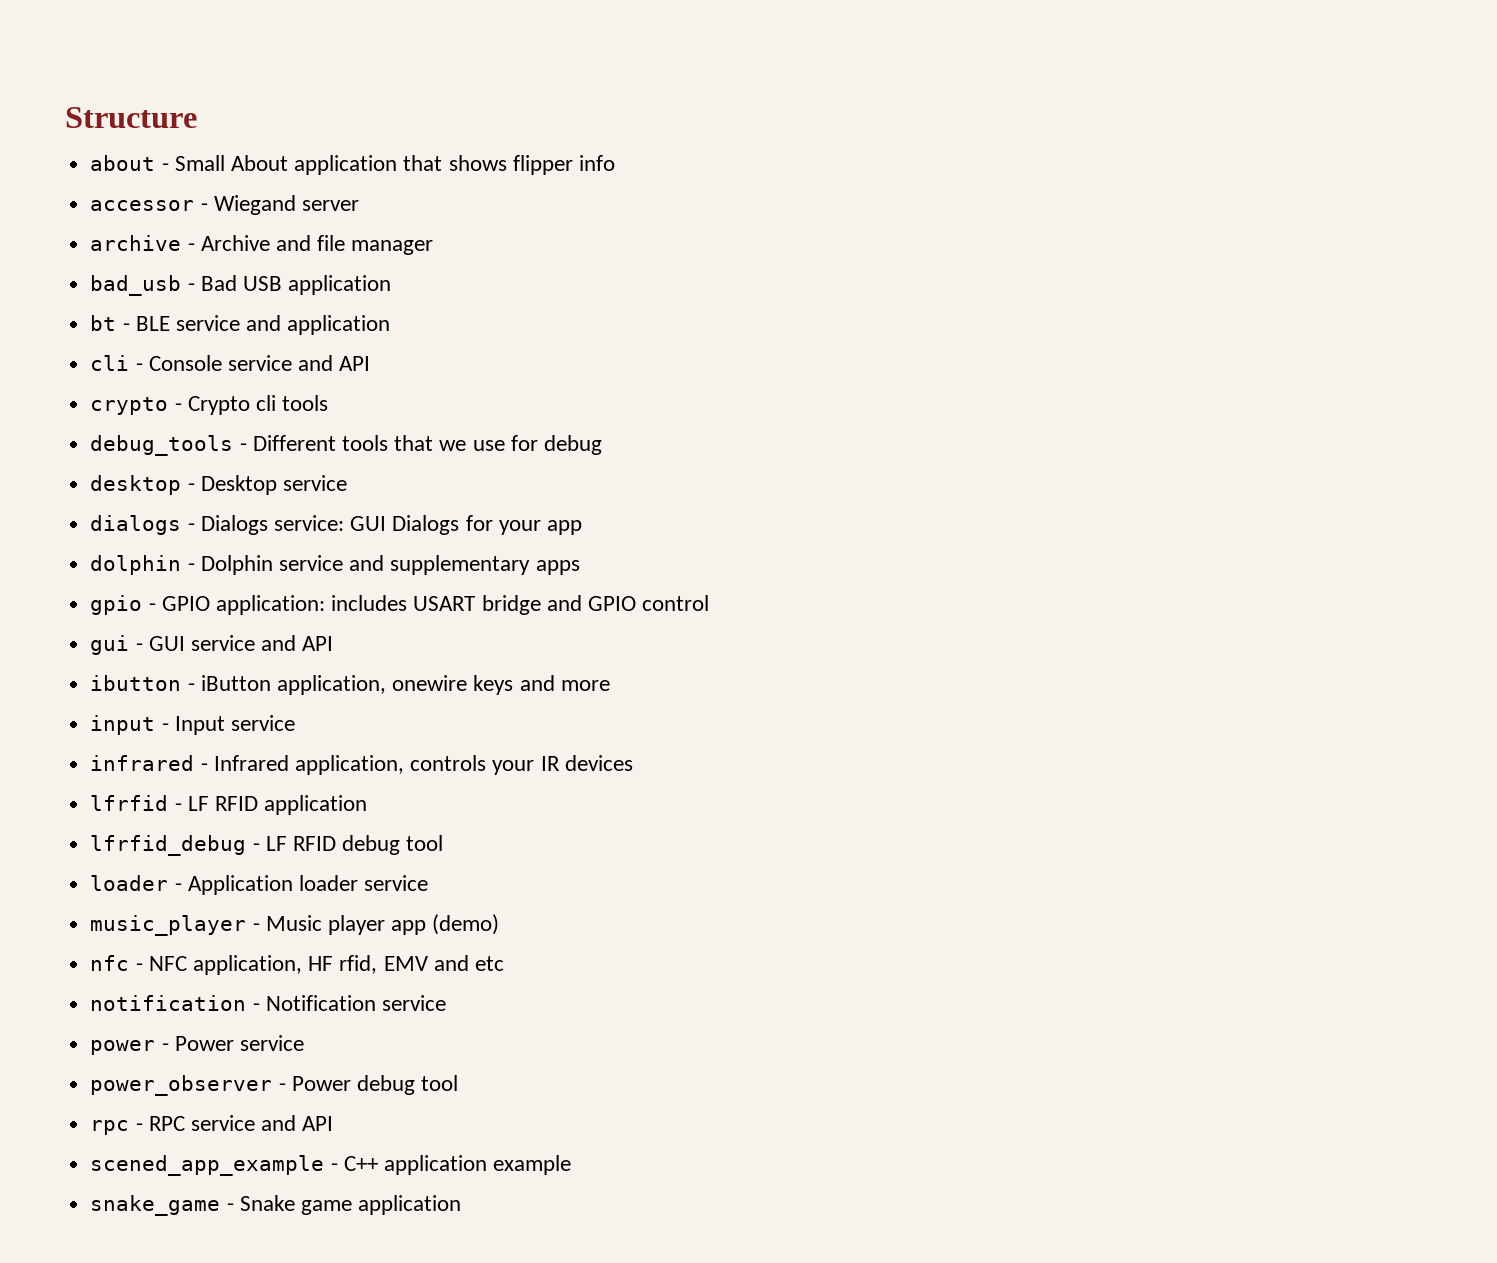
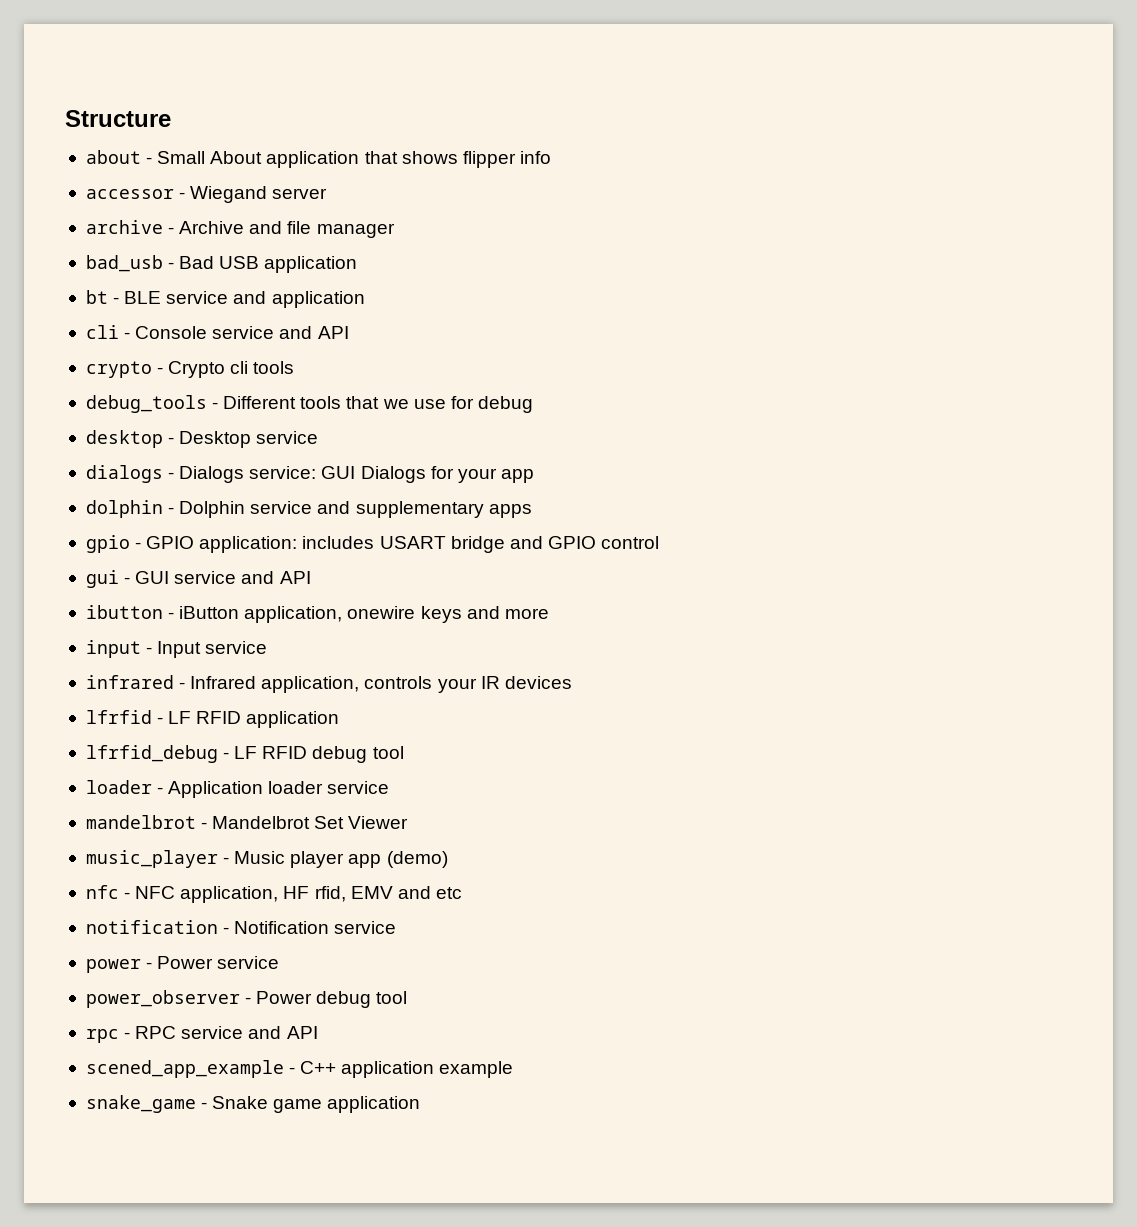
+ mandelbrot - Mandelbrot Set Viewer

